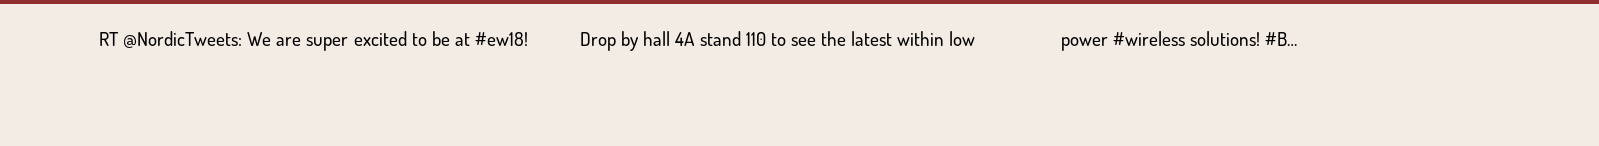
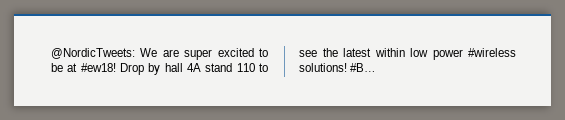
- RT @NordicTweets: We are super excited to be at #ew18!
+ @NordicTweets: We are super excited to be at #ew18!

